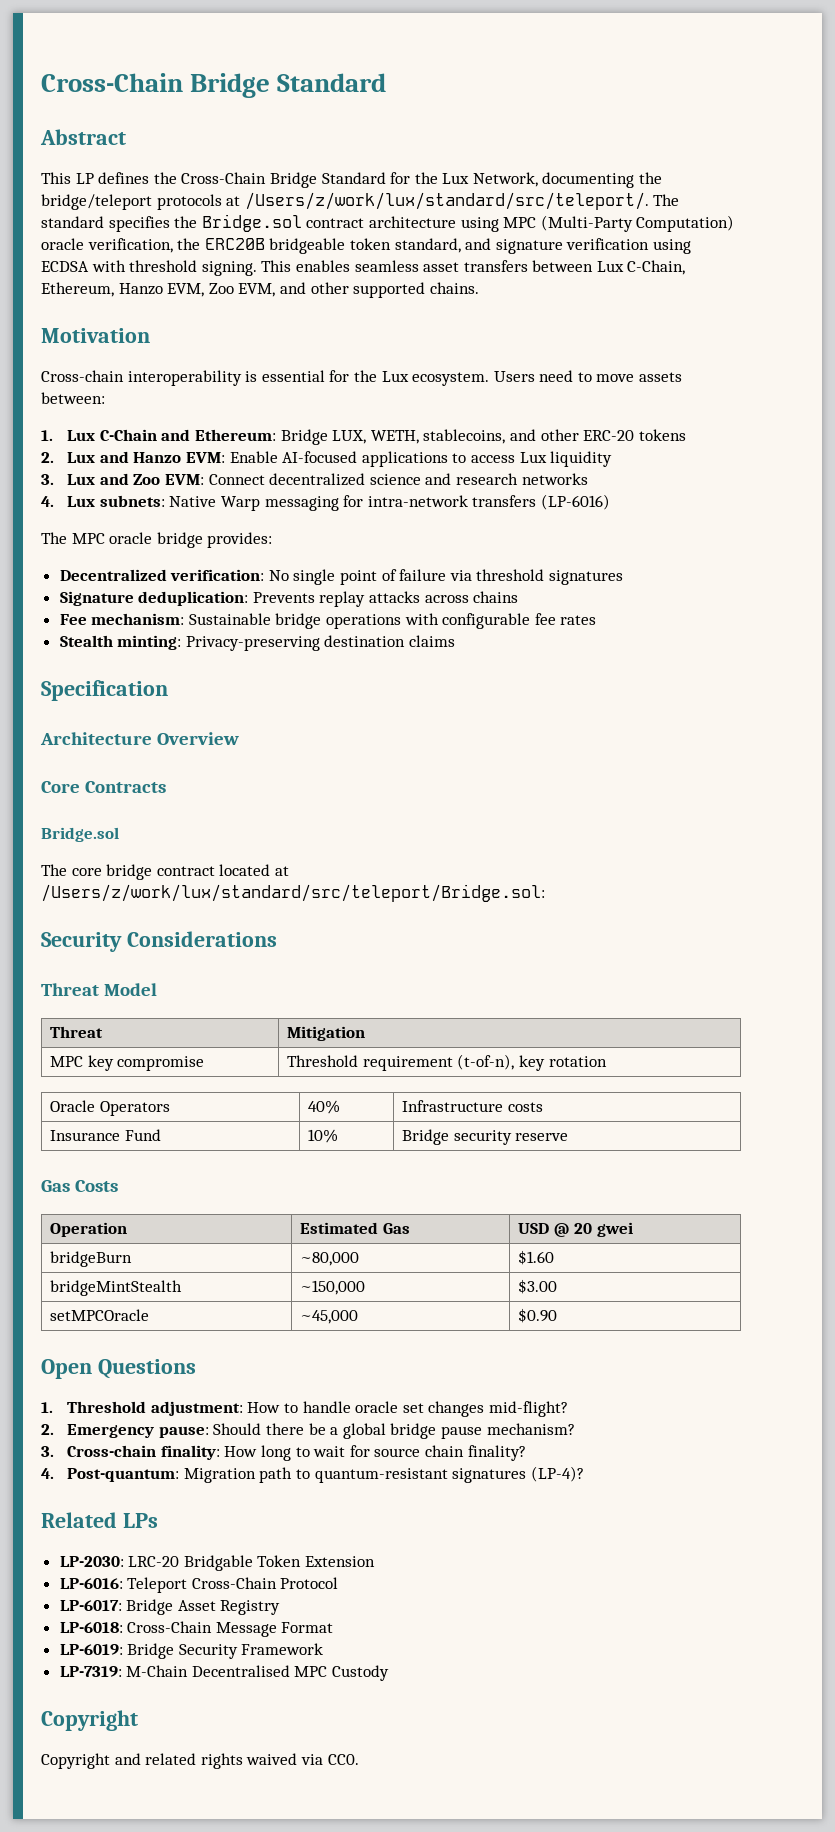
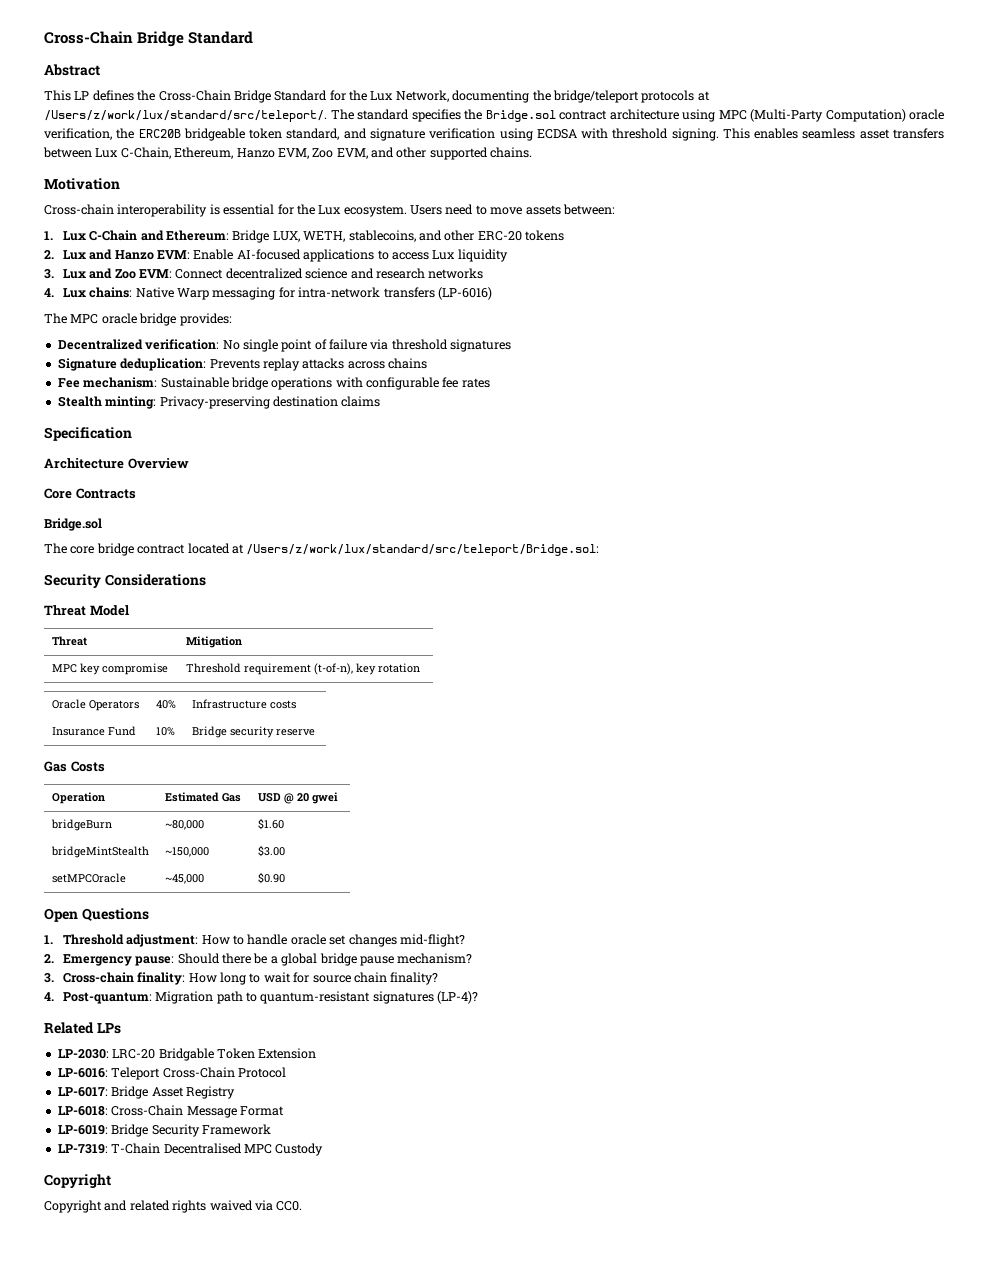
- 4. Lux subnets: Native Warp messaging for intra-network transfers (LP-6016)
+ 4. Lux chains: Native Warp messaging for intra-network transfers (LP-6016)
- LP-7319: M-Chain Decentralised MPC Custody
+ LP-7319: T-Chain Decentralised MPC Custody

